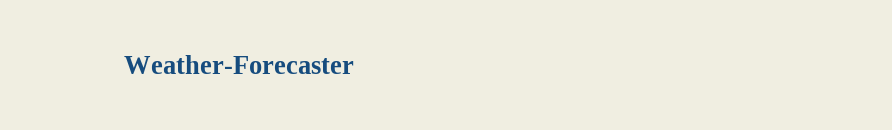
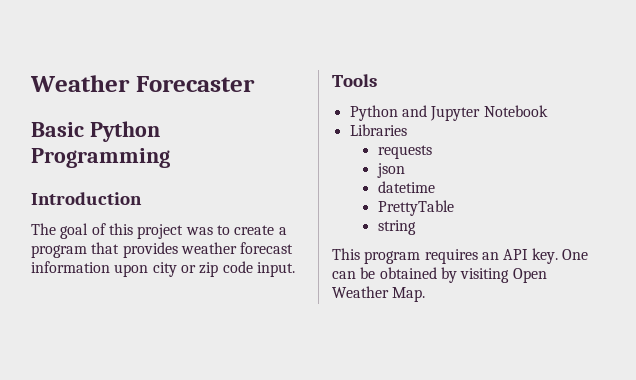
- Weather-Forecaster
+ Weather Forecaster
+ Basic Python Programming
+ Introduction
+ The goal of this project was to create a program that provides weather forecast information upon city or zip code input.
+ Tools
+ Python and Jupyter Notebook
+ Libraries
+ requests
+ json
+ datetime
+ PrettyTable
+ string
+ This program requires an API key. One can be obtained by visiting Open Weather Map.

